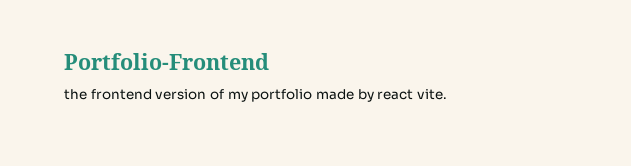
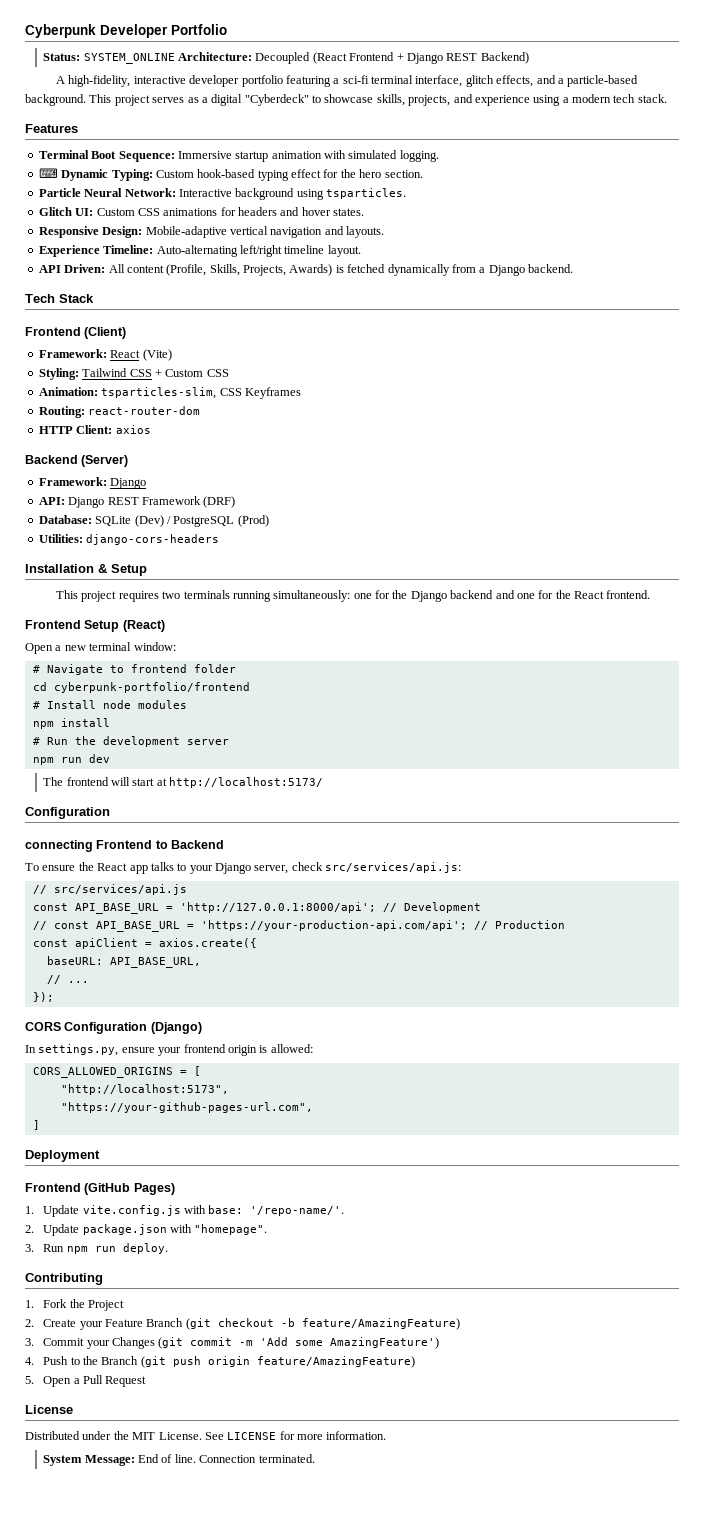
- Portfolio-Frontend
- the frontend version of my portfolio made by react vite.
+ Cyberpunk Developer Portfolio
+ Status: SYSTEM_ONLINE Architecture: Decoupled (React Frontend + Django REST Backend)
+ A high-fidelity, interactive developer portfolio featuring a sci-fi terminal interface, glitch effects, and a particle-based background. This project serves as a digital "Cyberdeck" to showcase skills, projects, and experience using a modern tech stack.
+ Features
+ Terminal Boot Sequence: Immersive startup animation with simulated logging.
+ ⌨ Dynamic Typing: Custom hook-based typing effect for the hero section.
+ Particle Neural Network: Interactive background using tsparticles.
+ Glitch UI: Custom CSS animations for headers and hover states.
+ Responsive Design: Mobile-adaptive vertical navigation and layouts.
+ Experience Timeline: Auto-alternating left/right timeline layout.
+ API Driven: All content (Profile, Skills, Projects, Awards) is fetched dynamically from a Django backend.
+ Tech Stack
+ Frontend (Client)
+ Framework: React (Vite)
+ Styling: Tailwind CSS + Custom CSS
+ Animation: tsparticles-slim, CSS Keyframes
+ Routing: react-router-dom
+ HTTP Client: axios
+ Backend (Server)
+ Framework: Django
+ API: Django REST Framework (DRF)
+ Database: SQLite (Dev) / PostgreSQL (Prod)
+ Utilities: django-cors-headers
+ Installation & Setup
+ This project requires two terminals running simultaneously: one for the Django backend and one for the React frontend.
+ Frontend Setup (React)
+ Open a new terminal window:
+ # Navigate to frontend folder
+ cd cyberpunk-portfolio/frontend
+ # Install node modules
+ npm install
+ # Run the development server
+ npm run dev
+ The frontend will start at http://localhost:5173/
+ Configuration
+ connecting Frontend to Backend
+ To ensure the React app talks to your Django server, check src/services/api.js:
+ // src/services/api.js
+ const API_BASE_URL = 'http://127.0.0.1:8000/api'; // Development
+ // const API_BASE_URL = 'https://your-production-api.com/api'; // Production
+ const apiClient = axios.create({
+ baseURL: API_BASE_URL,
+ // ...
+ });
+ CORS Configuration (Django)
+ In settings.py, ensure your frontend origin is allowed:
+ CORS_ALLOWED_ORIGINS = [
+ "http://localhost:5173",
+ "https://your-github-pages-url.com",
+ ]
+ Deployment
+ Frontend (GitHub Pages)
+ 1. Update vite.config.js with base: '/repo-name/'.
+ 2. Update package.json with "homepage".
+ 3. Run npm run deploy.
+ Contributing
+ 1. Fork the Project
+ 2. Create your Feature Branch (git checkout -b feature/AmazingFeature)
+ 3. Commit your Changes (git commit -m 'Add some AmazingFeature')
+ 4. Push to the Branch (git push origin feature/AmazingFeature)
+ 5. Open a Pull Request
+ License
+ Distributed under the MIT License. See LICENSE for more information.
+ System Message: End of line. Connection terminated.

